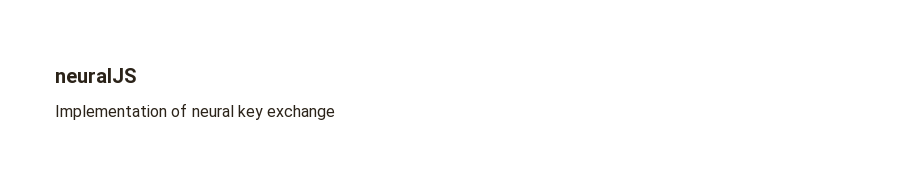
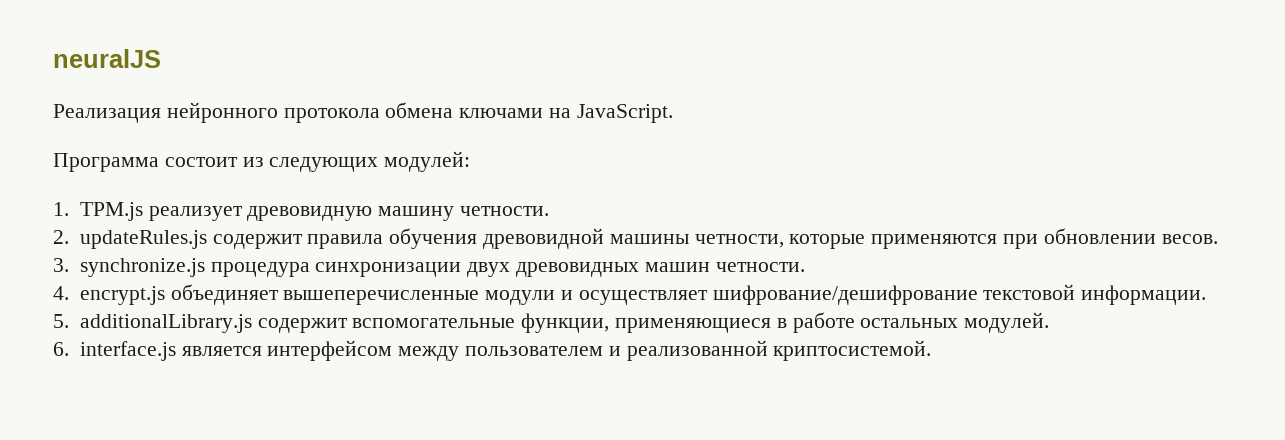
- Implementation of neural key exchange
+ Реализация нейронного протокола обмена ключами на JavaScript.
+ Программа состоит из следующих модулей:
+ 1. TPM.js реализует древовидную машину четности.
+ 2. updateRules.js содержит правила обучения древовидной машины четности, которые применяются при обновлении весов.
+ 3. synchronize.js процедура синхронизации двух древовидных машин четности.
+ 4. encrypt.js объединяет вышеперечисленные модули и осуществляет шифрование/дешифрование текстовой информации.
+ 5. additionalLibrary.js содержит вспомогательные функции, применяющиеся в работе остальных модулей.
+ 6. interface.js является интерфейсом между пользователем и реализованной криптосистемой.

